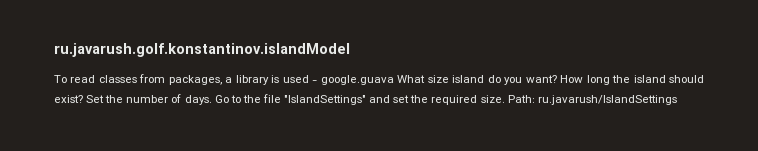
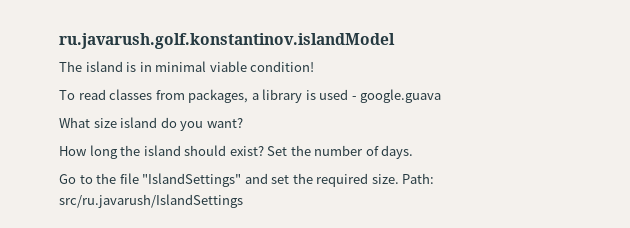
+ The island is in minimal viable condition!
- To read classes from packages, a library is used - google.guava What size island do you want? How long the island should exist?
+ To read classes from packages, a library is used - google.guava
+ What size island do you want?
+ How long the island should exist?
- Set the number of days. Go to the file "IslandSettings" and set the required size.
+ Set the number of days.
+ Go to the file "IslandSettings" and set the required size.
- Path: ru.javarush/IslandSettings
+ Path: src/ru.javarush/IslandSettings

